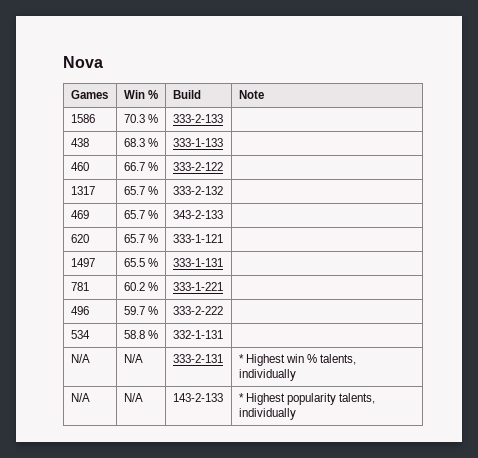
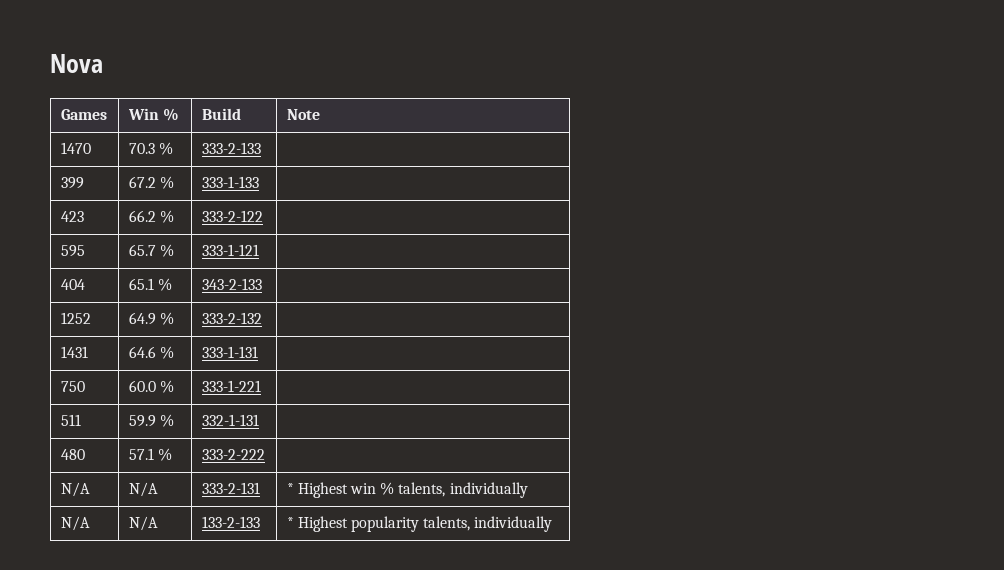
- 1586 | 70.3 % | 333-2-133 |
+ 1470 | 70.3 % | 333-2-133 |
- 438 | 68.3 % | 333-1-133 |
+ 399 | 67.2 % | 333-1-133 |
- 460 | 66.7 % | 333-2-122 |
+ 423 | 66.2 % | 333-2-122 |
- 1317 | 65.7 % | 333-2-132 |
- 469 | 65.7 % | 343-2-133 |
- 620 | 65.7 % | 333-1-121 |
- 1497 | 65.5 % | 333-1-131 |
+ 595 | 65.7 % | 333-1-121 |
+ 404 | 65.1 % | 343-2-133 |
+ 1252 | 64.9 % | 333-2-132 |
+ 1431 | 64.6 % | 333-1-131 |
- 781 | 60.2 % | 333-1-221 |
+ 750 | 60.0 % | 333-1-221 |
- 496 | 59.7 % | 333-2-222 |
- 534 | 58.8 % | 332-1-131 |
+ 511 | 59.9 % | 332-1-131 |
+ 480 | 57.1 % | 333-2-222 |
- N/A | N/A | 143-2-133 | * Highest popularity talents, individually
+ N/A | N/A | 133-2-133 | * Highest popularity talents, individually

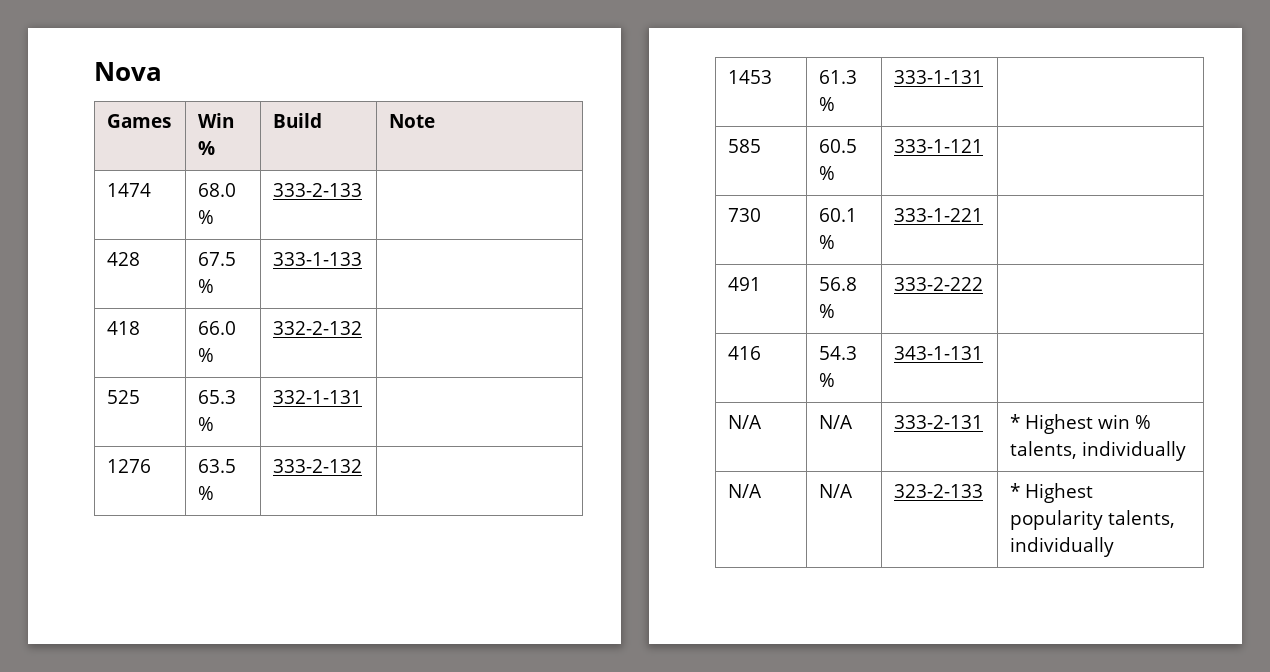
- 1470 | 70.3 % | 333-2-133 |
+ 1474 | 68.0 % | 333-2-133 |
- 399 | 67.2 % | 333-1-133 |
+ 428 | 67.5 % | 333-1-133 |
- 423 | 66.2 % | 333-2-122 |
- 595 | 65.7 % | 333-1-121 |
- 404 | 65.1 % | 343-2-133 |
- 1252 | 64.9 % | 333-2-132 |
- 1431 | 64.6 % | 333-1-131 |
- 750 | 60.0 % | 333-1-221 |
- 511 | 59.9 % | 332-1-131 |
- 480 | 57.1 % | 333-2-222 |
+ 418 | 66.0 % | 332-2-132 |
+ 525 | 65.3 % | 332-1-131 |
+ 1276 | 63.5 % | 333-2-132 |
+ 1453 | 61.3 % | 333-1-131 |
+ 585 | 60.5 % | 333-1-121 |
+ 730 | 60.1 % | 333-1-221 |
+ 491 | 56.8 % | 333-2-222 |
+ 416 | 54.3 % | 343-1-131 |
- N/A | N/A | 133-2-133 | * Highest popularity talents, individually
+ N/A | N/A | 323-2-133 | * Highest popularity talents, individually

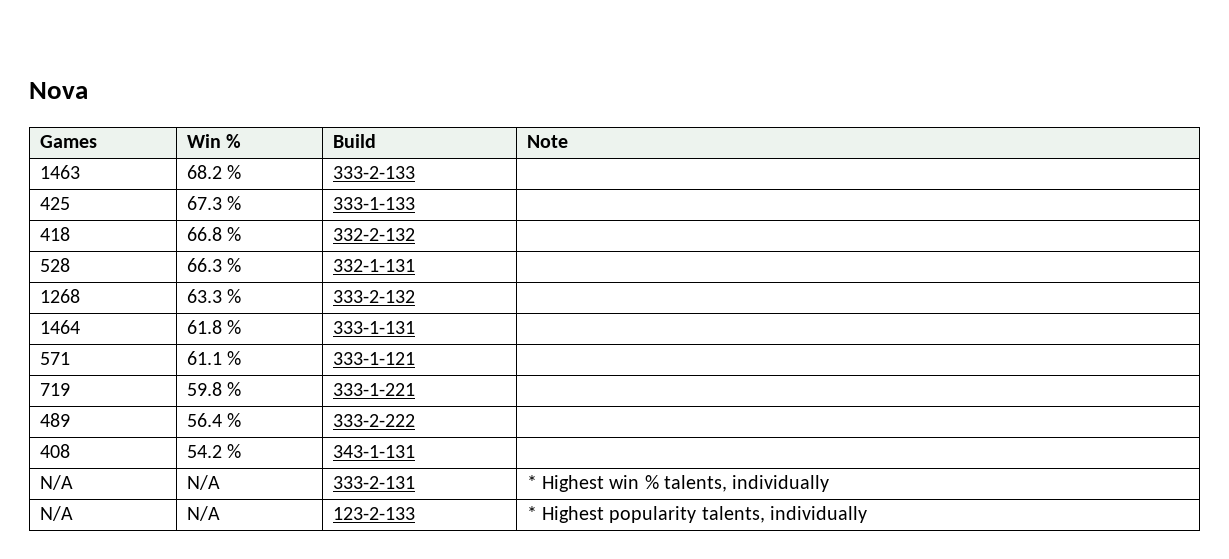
- 1474 | 68.0 % | 333-2-133 |
+ 1463 | 68.2 % | 333-2-133 |
- 428 | 67.5 % | 333-1-133 |
+ 425 | 67.3 % | 333-1-133 |
- 418 | 66.0 % | 332-2-132 |
+ 418 | 66.8 % | 332-2-132 |
- 525 | 65.3 % | 332-1-131 |
+ 528 | 66.3 % | 332-1-131 |
- 1276 | 63.5 % | 333-2-132 |
+ 1268 | 63.3 % | 333-2-132 |
- 1453 | 61.3 % | 333-1-131 |
+ 1464 | 61.8 % | 333-1-131 |
- 585 | 60.5 % | 333-1-121 |
+ 571 | 61.1 % | 333-1-121 |
- 730 | 60.1 % | 333-1-221 |
+ 719 | 59.8 % | 333-1-221 |
- 491 | 56.8 % | 333-2-222 |
+ 489 | 56.4 % | 333-2-222 |
- 416 | 54.3 % | 343-1-131 |
+ 408 | 54.2 % | 343-1-131 |
- N/A | N/A | 323-2-133 | * Highest popularity talents, individually
+ N/A | N/A | 123-2-133 | * Highest popularity talents, individually

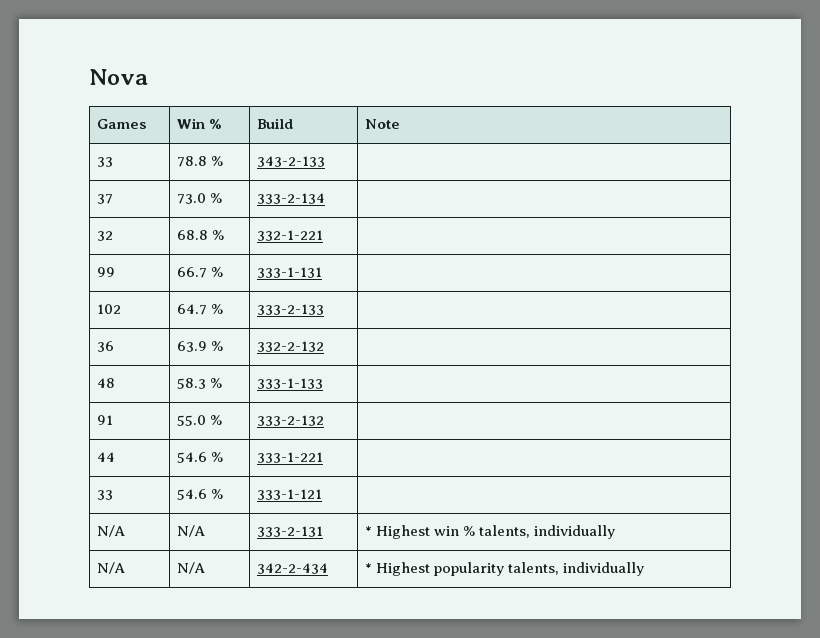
- 1463 | 68.2 % | 333-2-133 |
- 425 | 67.3 % | 333-1-133 |
- 418 | 66.8 % | 332-2-132 |
- 528 | 66.3 % | 332-1-131 |
- 1268 | 63.3 % | 333-2-132 |
- 1464 | 61.8 % | 333-1-131 |
- 571 | 61.1 % | 333-1-121 |
- 719 | 59.8 % | 333-1-221 |
+ 33 | 78.8 % | 343-2-133 |
+ 37 | 73.0 % | 333-2-134 |
+ 32 | 68.8 % | 332-1-221 |
+ 99 | 66.7 % | 333-1-131 |
+ 102 | 64.7 % | 333-2-133 |
+ 36 | 63.9 % | 332-2-132 |
+ 48 | 58.3 % | 333-1-133 |
+ 91 | 55.0 % | 333-2-132 |
+ 44 | 54.6 % | 333-1-221 |
- 489 | 56.4 % | 333-2-222 |
- 408 | 54.2 % | 343-1-131 |
+ 33 | 54.6 % | 333-1-121 |
- N/A | N/A | 123-2-133 | * Highest popularity talents, individually
+ N/A | N/A | 342-2-434 | * Highest popularity talents, individually

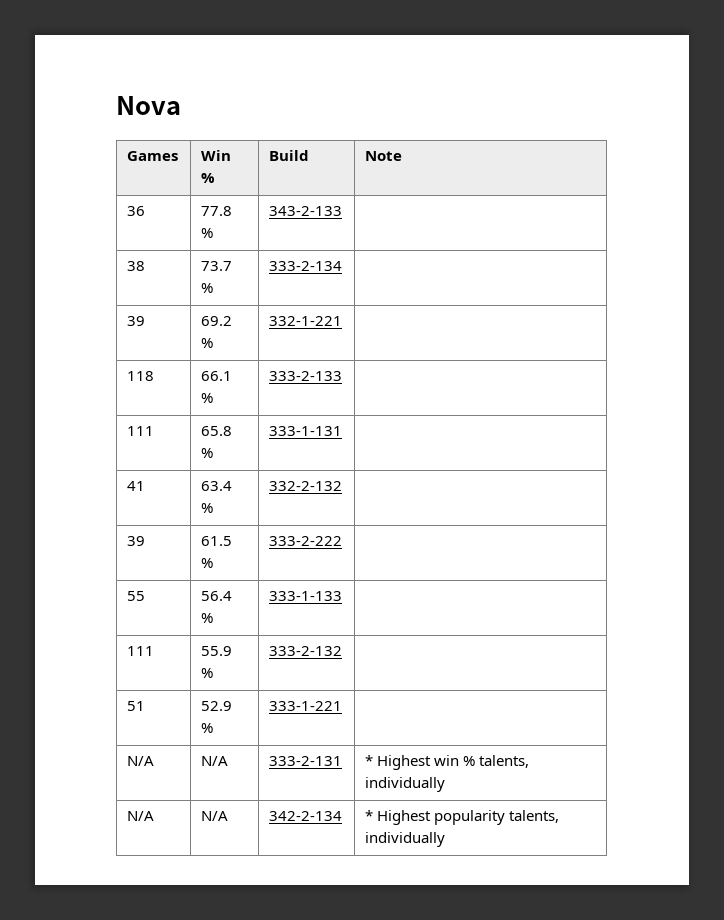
- 33 | 78.8 % | 343-2-133 |
+ 36 | 77.8 % | 343-2-133 |
- 37 | 73.0 % | 333-2-134 |
+ 38 | 73.7 % | 333-2-134 |
- 32 | 68.8 % | 332-1-221 |
+ 39 | 69.2 % | 332-1-221 |
- 99 | 66.7 % | 333-1-131 |
- 102 | 64.7 % | 333-2-133 |
- 36 | 63.9 % | 332-2-132 |
- 48 | 58.3 % | 333-1-133 |
+ 118 | 66.1 % | 333-2-133 |
+ 111 | 65.8 % | 333-1-131 |
+ 41 | 63.4 % | 332-2-132 |
+ 39 | 61.5 % | 333-2-222 |
+ 55 | 56.4 % | 333-1-133 |
- 91 | 55.0 % | 333-2-132 |
+ 111 | 55.9 % | 333-2-132 |
- 44 | 54.6 % | 333-1-221 |
+ 51 | 52.9 % | 333-1-221 |
- 33 | 54.6 % | 333-1-121 |
- N/A | N/A | 342-2-434 | * Highest popularity talents, individually
+ N/A | N/A | 342-2-134 | * Highest popularity talents, individually

